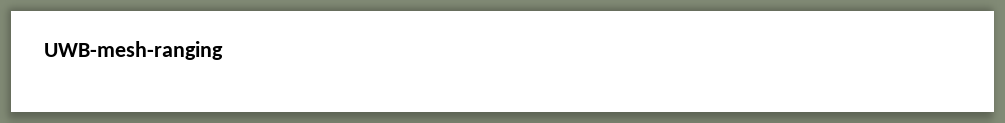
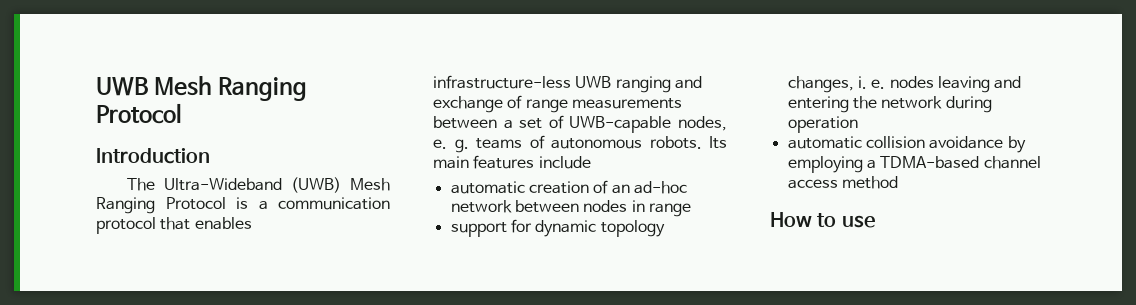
- UWB-mesh-ranging
+ UWB Mesh Ranging Protocol
+ Introduction
+ The Ultra-Wideband (UWB) Mesh Ranging Protocol is a communication protocol that enables infrastructure-less UWB ranging and exchange of range measurements between a set of UWB-capable nodes, e. g. teams of autonomous robots. Its main features include
+ automatic creation of an ad-hoc network between nodes in range
+ support for dynamic topology changes, i. e. nodes leaving and entering the network during operation
+ automatic collision avoidance by employing a TDMA-based channel access method
+ How to use

